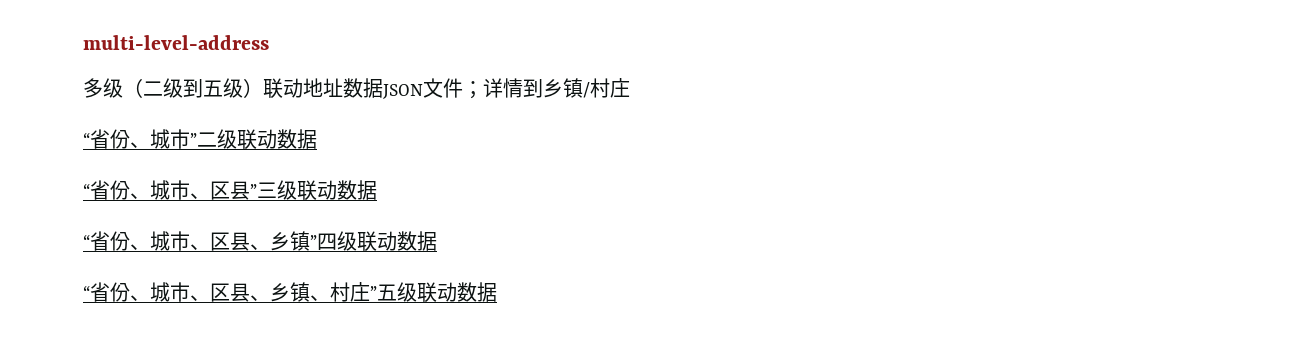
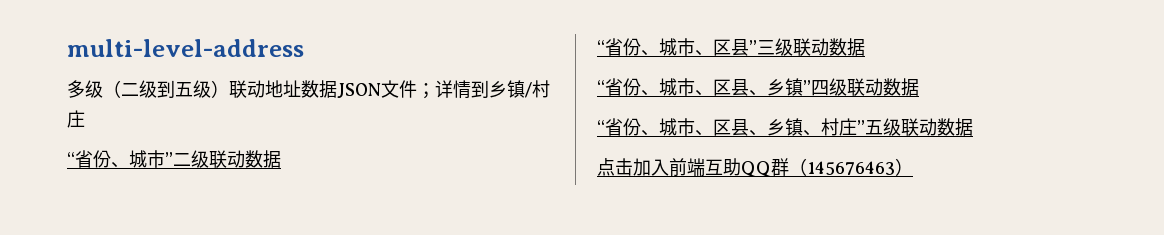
+ 点击加入前端互助QQ群（145676463）

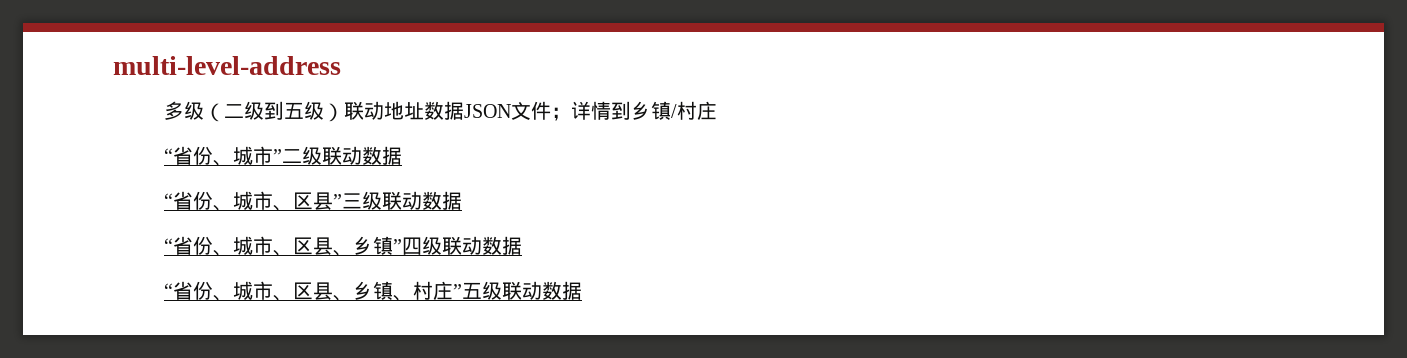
- 点击加入前端互助QQ群（145676463）

